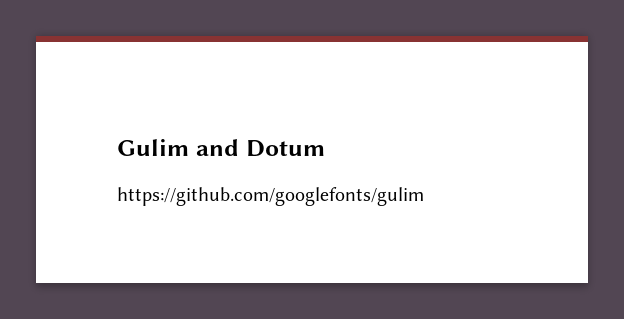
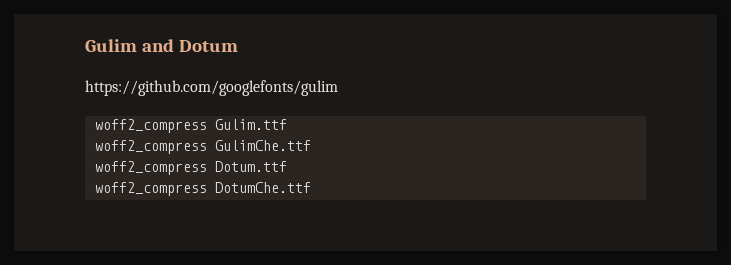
+ woff2_compress Gulim.ttf
+ woff2_compress GulimChe.ttf
+ woff2_compress Dotum.ttf
+ woff2_compress DotumChe.ttf

